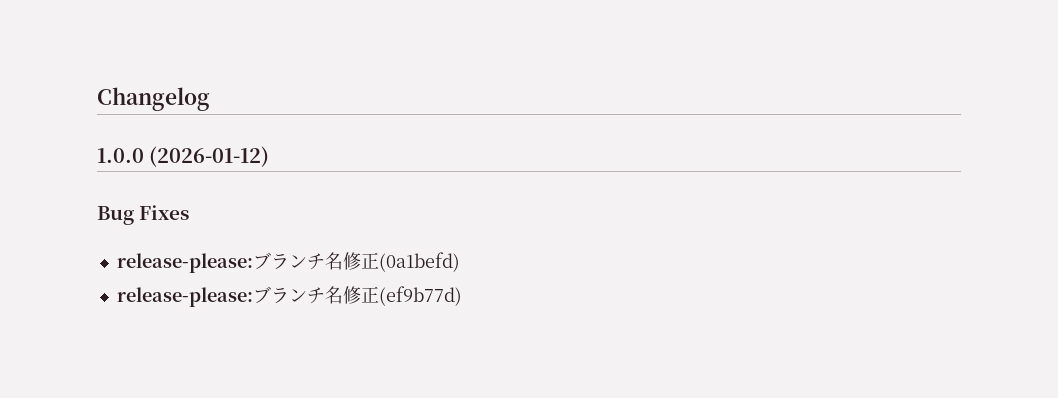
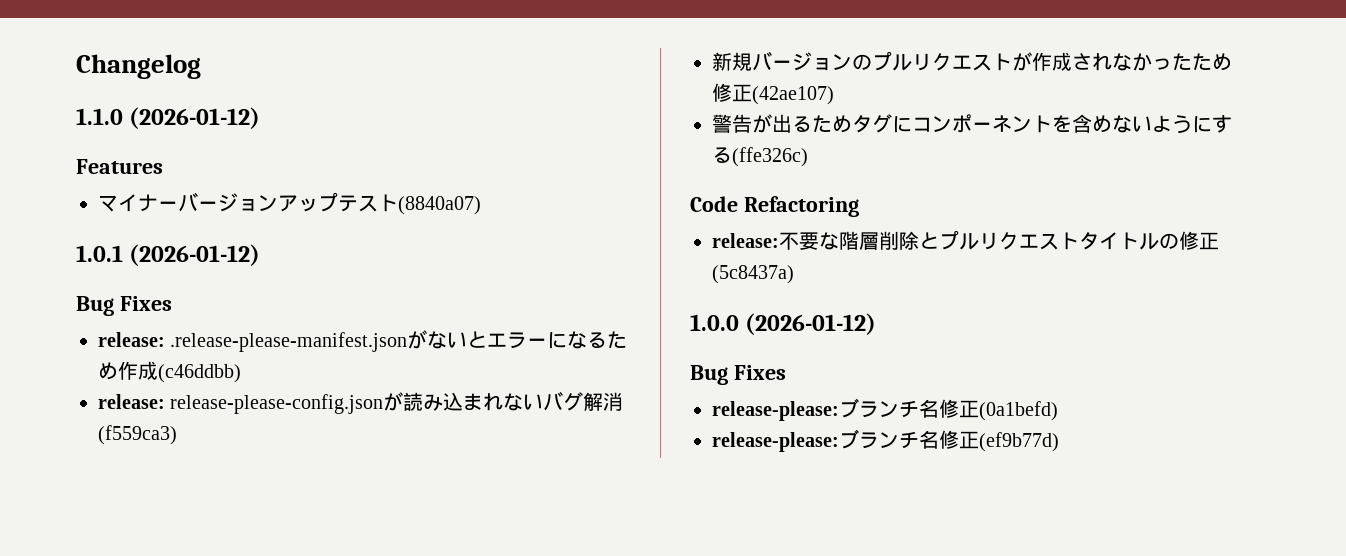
+ 1.1.0 (2026-01-12)
+ Features
+ マイナーバージョンアップテスト(8840a07)
+ 1.0.1 (2026-01-12)
+ Bug Fixes
+ release: .release-please-manifest.jsonがないとエラーになるため作成(c46ddbb)
+ release: release-please-config.jsonが読み込まれないバグ解消(f559ca3)
+ 新規バージョンのプルリクエストが作成されなかったため修正(42ae107)
+ 警告が出るためタグにコンポーネントを含めないようにする(ffe326c)
+ Code Refactoring
+ release:不要な階層削除とプルリクエストタイトルの修正(5c8437a)

